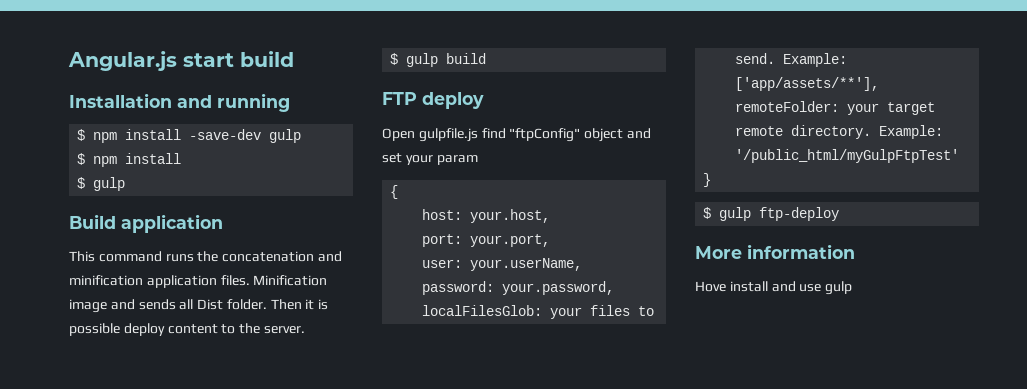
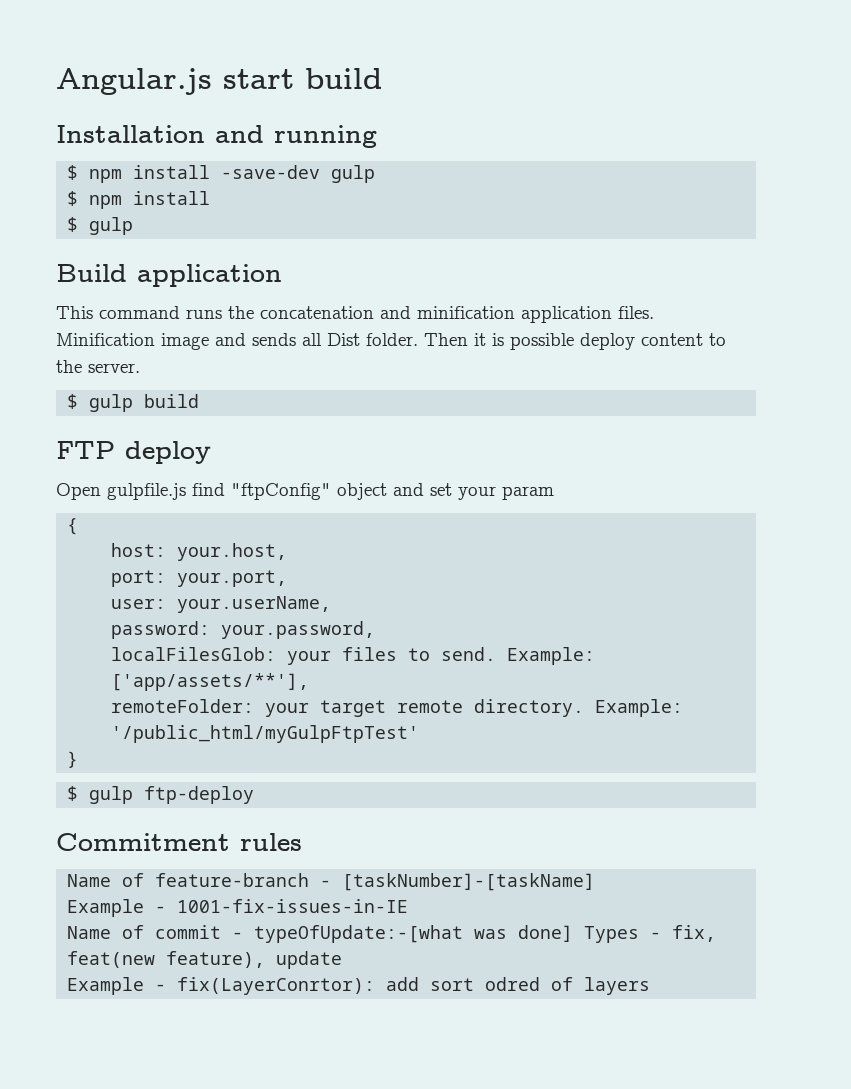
- More information
- Hove install and use gulp
+ Commitment rules
+ Name of feature-branch - [taskNumber]-[taskName]
+ Example - 1001-fix-issues-in-IE
+ Name of commit - typeOfUpdate:-[what was done] Types - fix, feat(new feature), update
+ Example - fix(LayerConrtor): add sort odred of layers

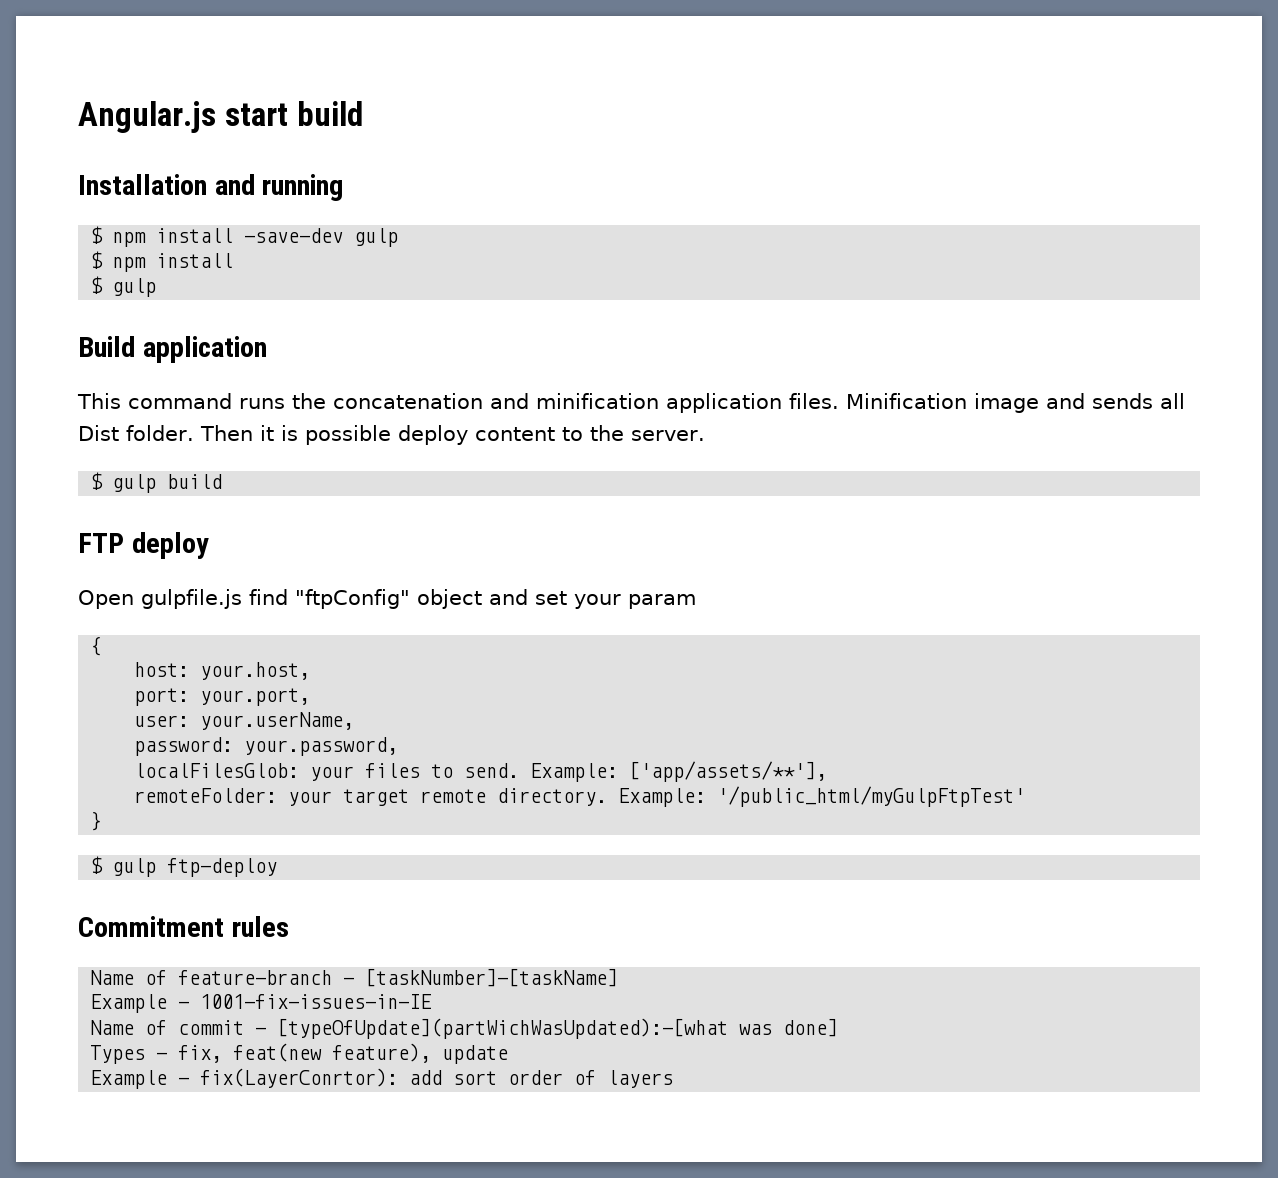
- Name of commit - typeOfUpdate:-[what was done] Types - fix, feat(new feature), update
+ Name of commit - [typeOfUpdate](partWichWasUpdated):-[what was done]
+ Types - fix, feat(new feature), update
- Example - fix(LayerConrtor): add sort odred of layers
+ Example - fix(LayerConrtor): add sort order of layers

